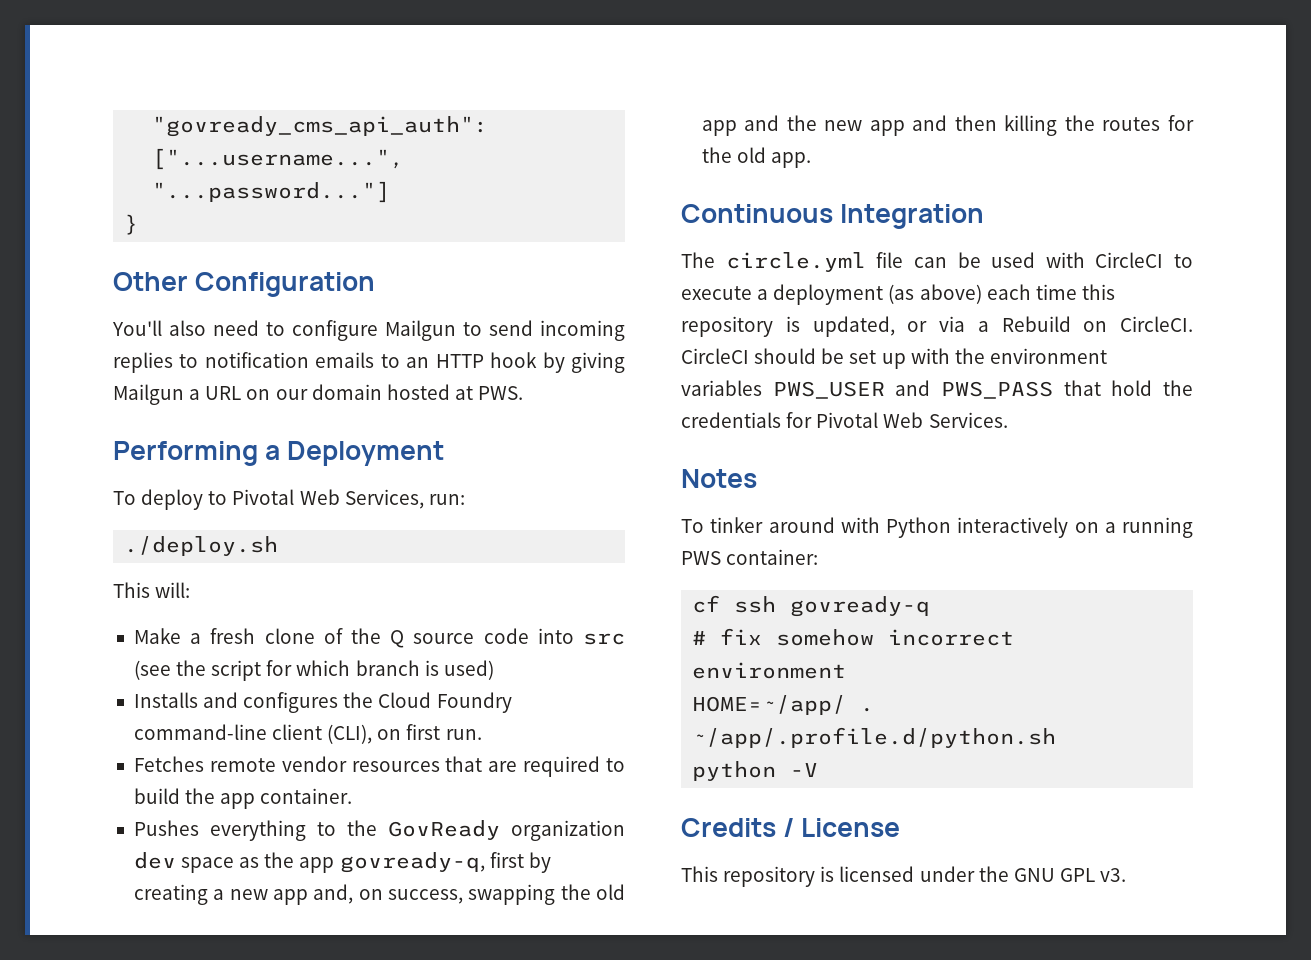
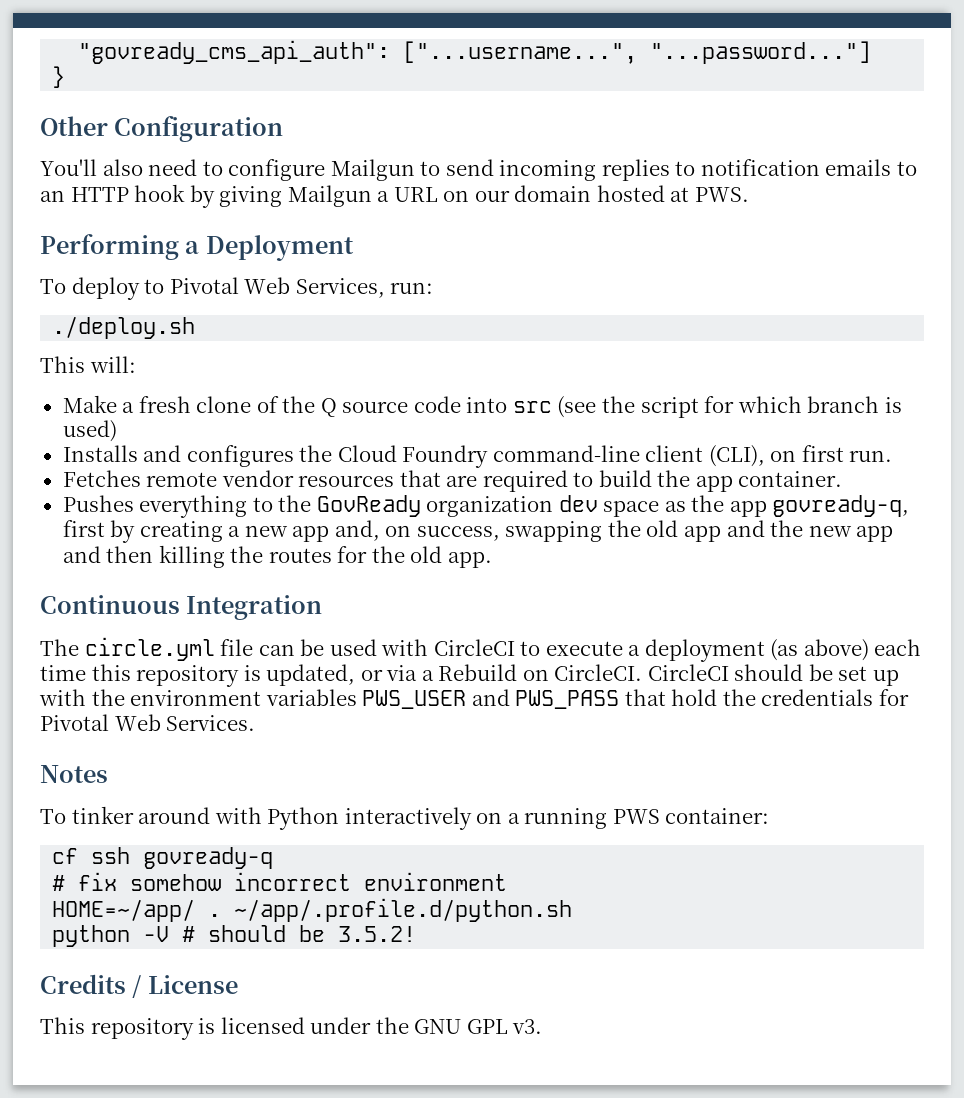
- python -V
+ python -V # should be 3.5.2!

